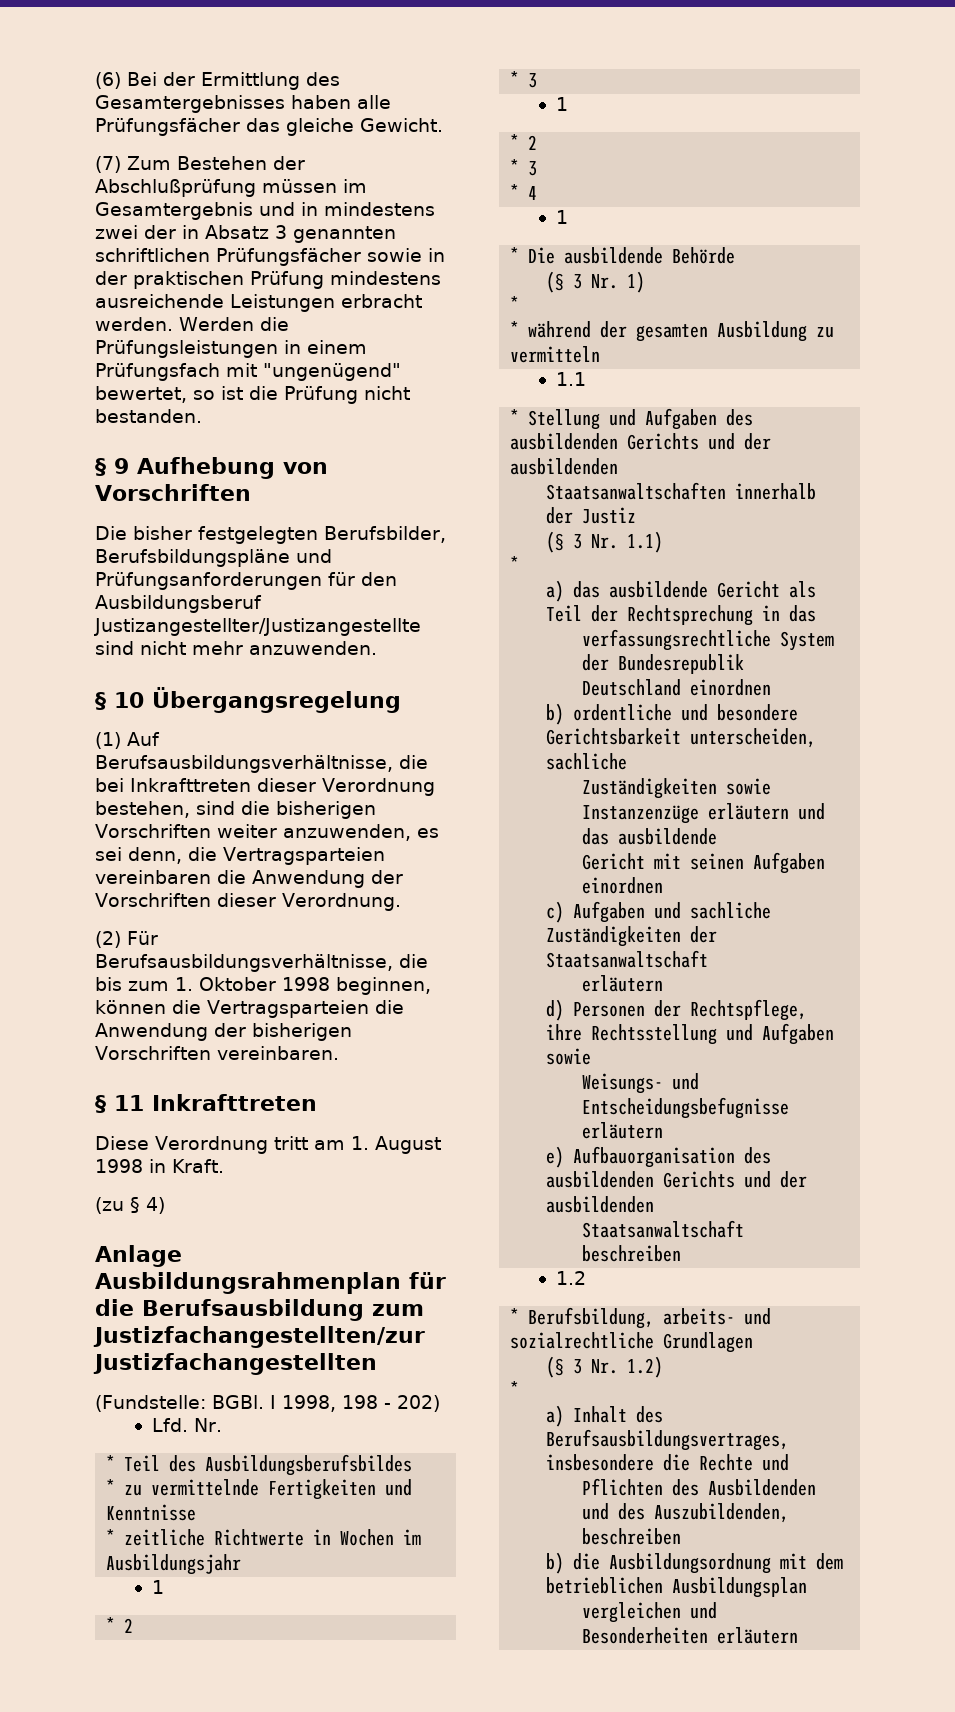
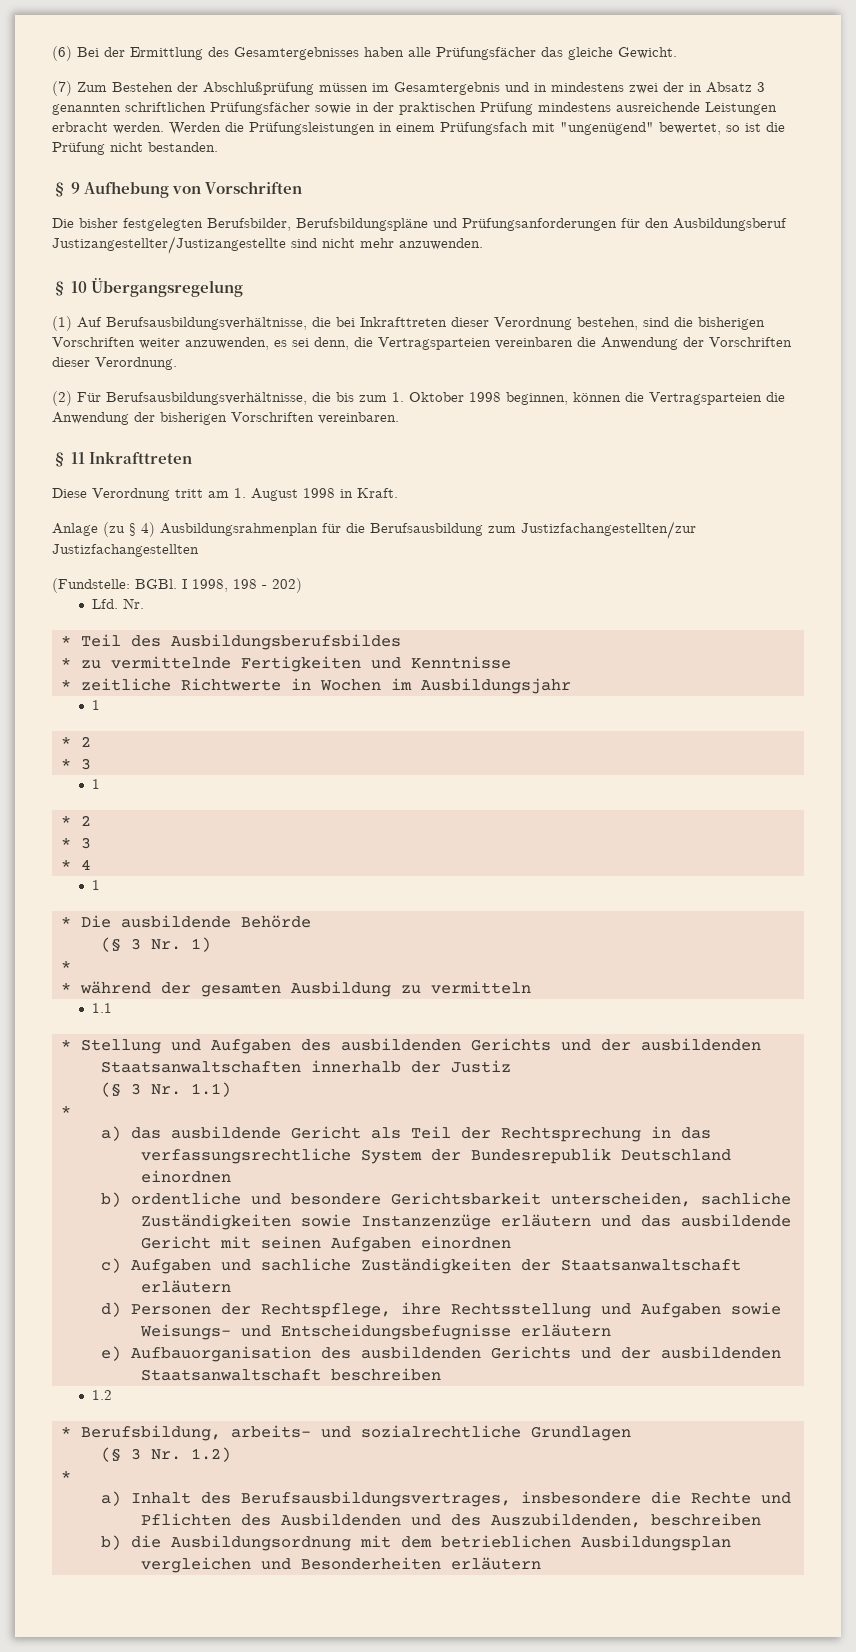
- (zu § 4)
- Anlage Ausbildungsrahmenplan für die Berufsausbildung zum Justizfachangestellten/zur Justizfachangestellten
+ Anlage (zu § 4) Ausbildungsrahmenplan für die Berufsausbildung zum Justizfachangestellten/zur Justizfachangestellten

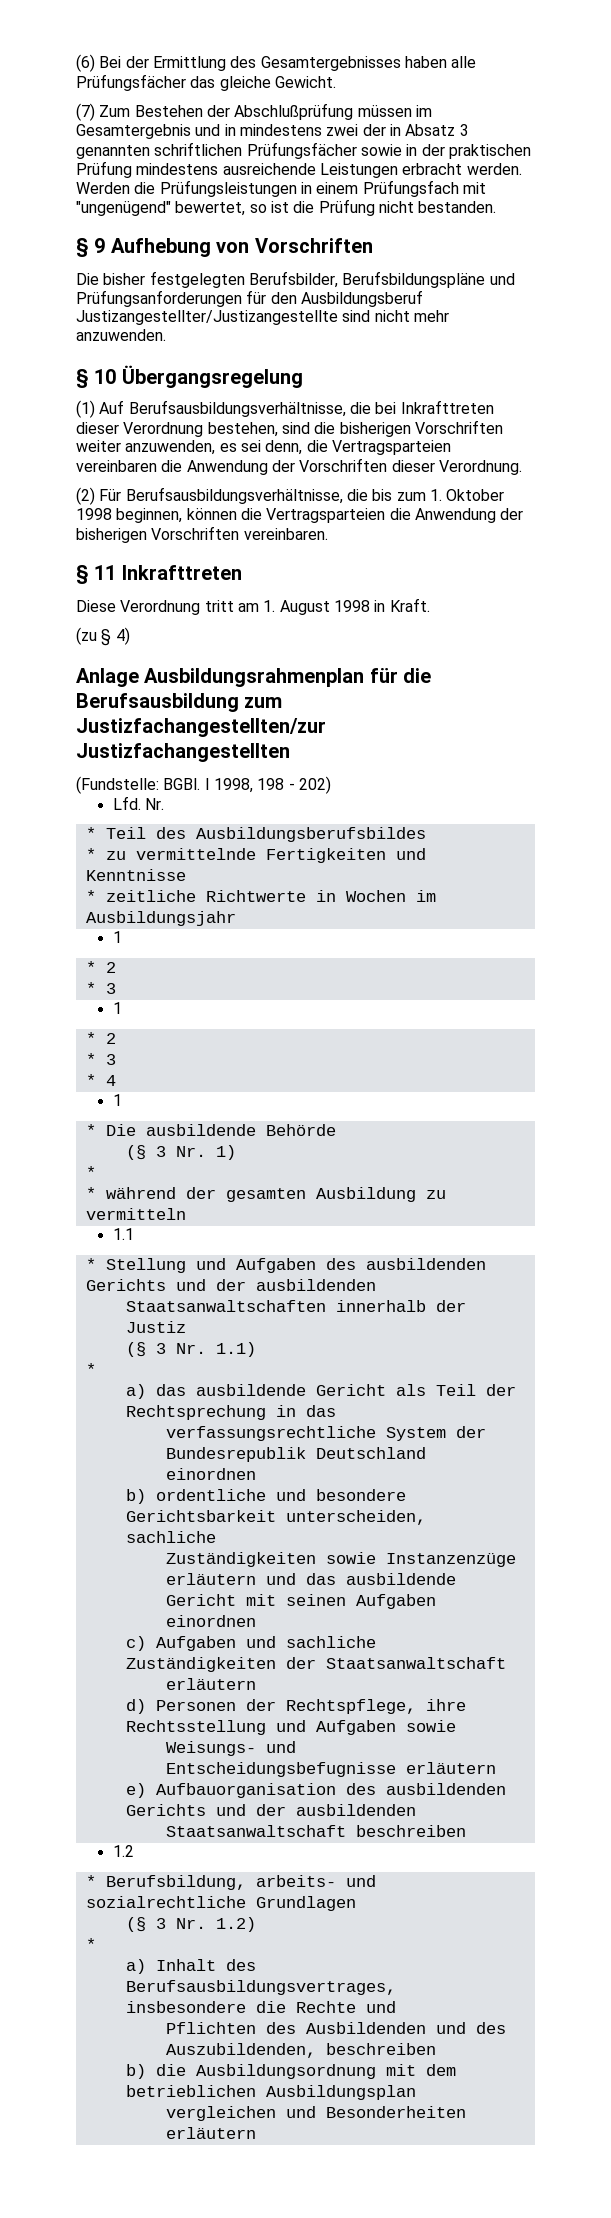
- Anlage (zu § 4) Ausbildungsrahmenplan für die Berufsausbildung zum Justizfachangestellten/zur Justizfachangestellten
+ (zu § 4)
+ Anlage Ausbildungsrahmenplan für die Berufsausbildung zum Justizfachangestellten/zur Justizfachangestellten

